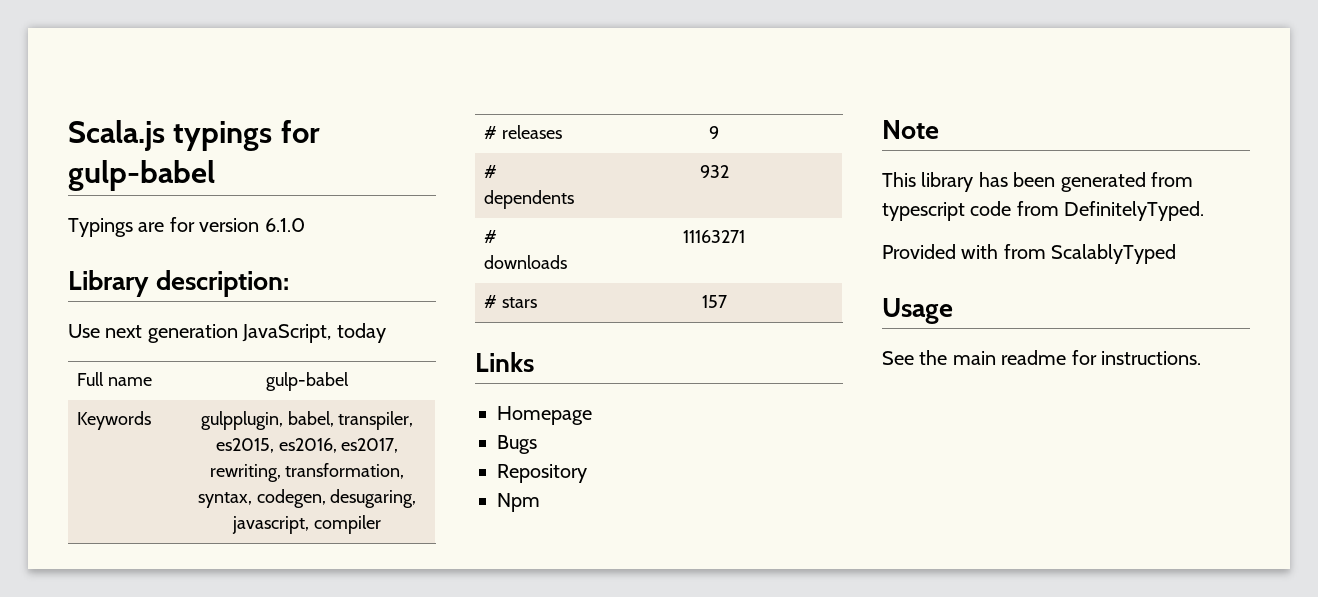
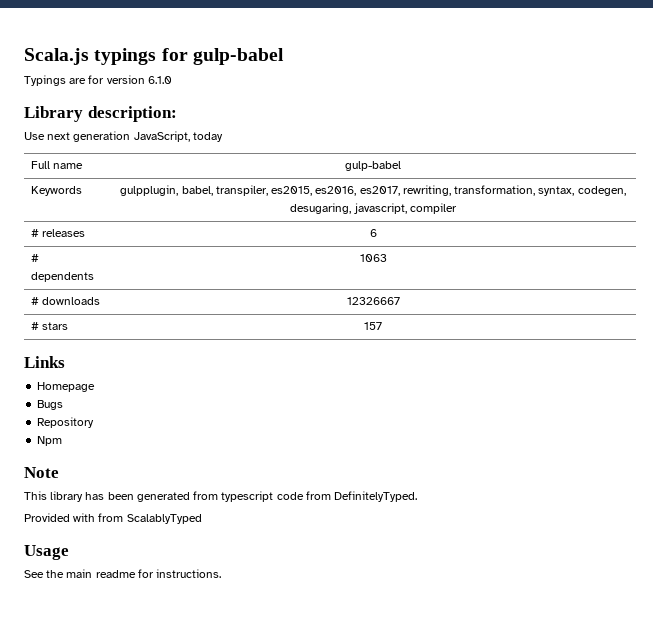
- # releases | 9
+ # releases | 6
- # dependents | 932
+ # dependents | 1063
- # downloads | 11163271
+ # downloads | 12326667

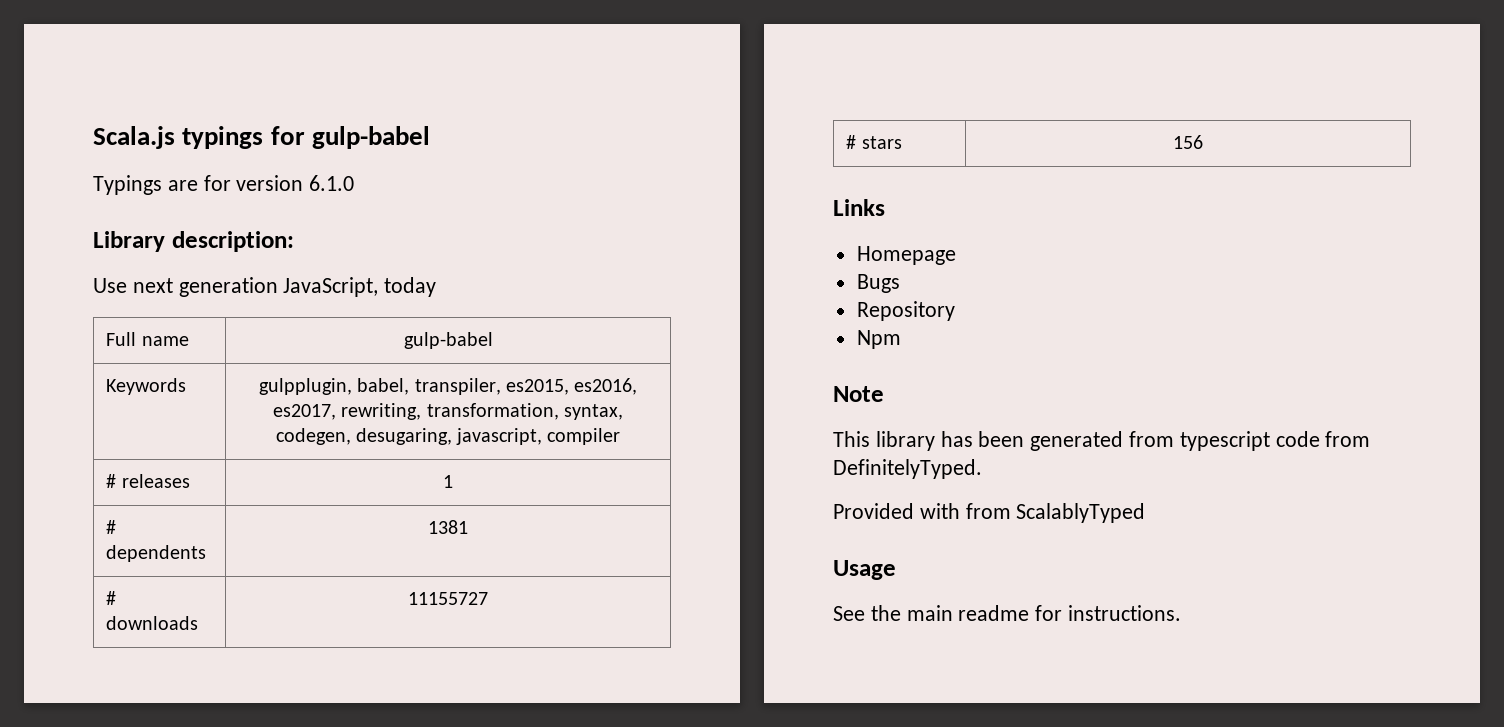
- # releases | 6
+ # releases | 1
- # dependents | 1063
+ # dependents | 1381
- # downloads | 12326667
+ # downloads | 11155727
- # stars | 157
+ # stars | 156

